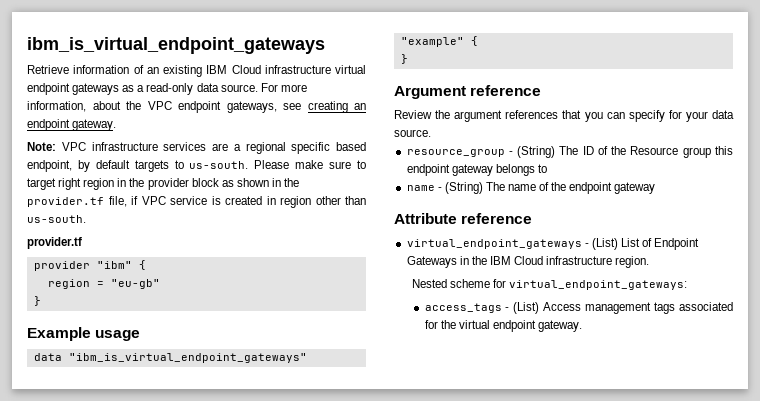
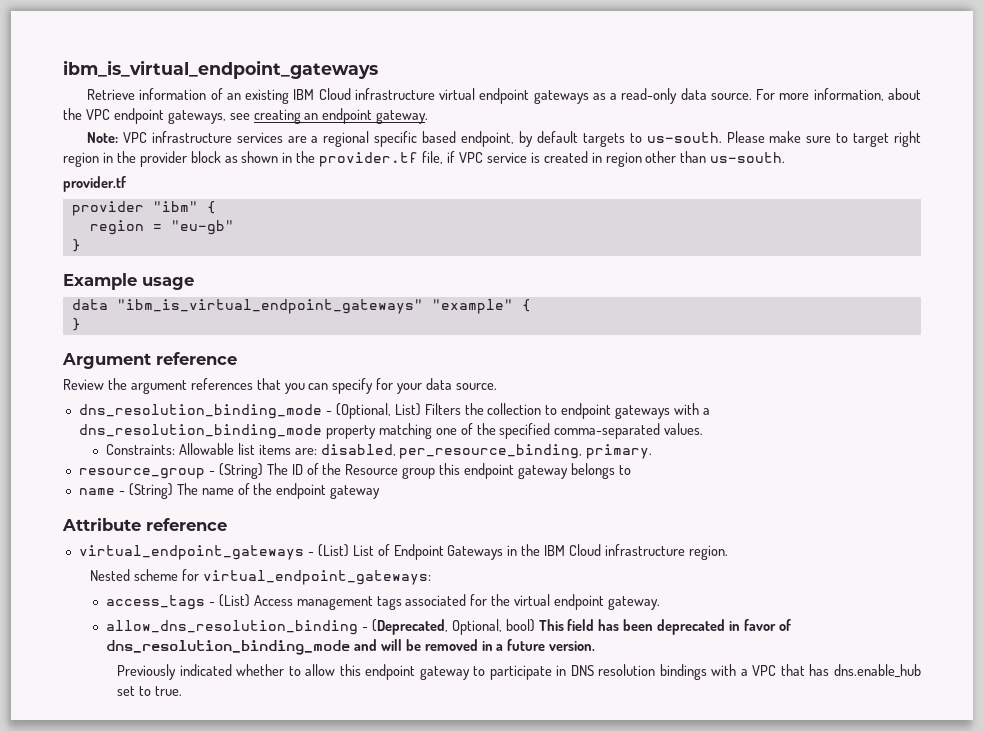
+ dns_resolution_binding_mode - (Optional, List) Filters the collection to endpoint gateways with a dns_resolution_binding_mode property matching one of the specified comma-separated values.
+ Constraints: Allowable list items are: disabled, per_resource_binding, primary.
+ allow_dns_resolution_binding - (Deprecated, Optional, bool) This field has been deprecated in favor of dns_resolution_binding_mode and will be removed in a future version.
+ Previously indicated whether to allow this endpoint gateway to participate in DNS resolution bindings with a VPC that has dns.enable_hub set to true.

